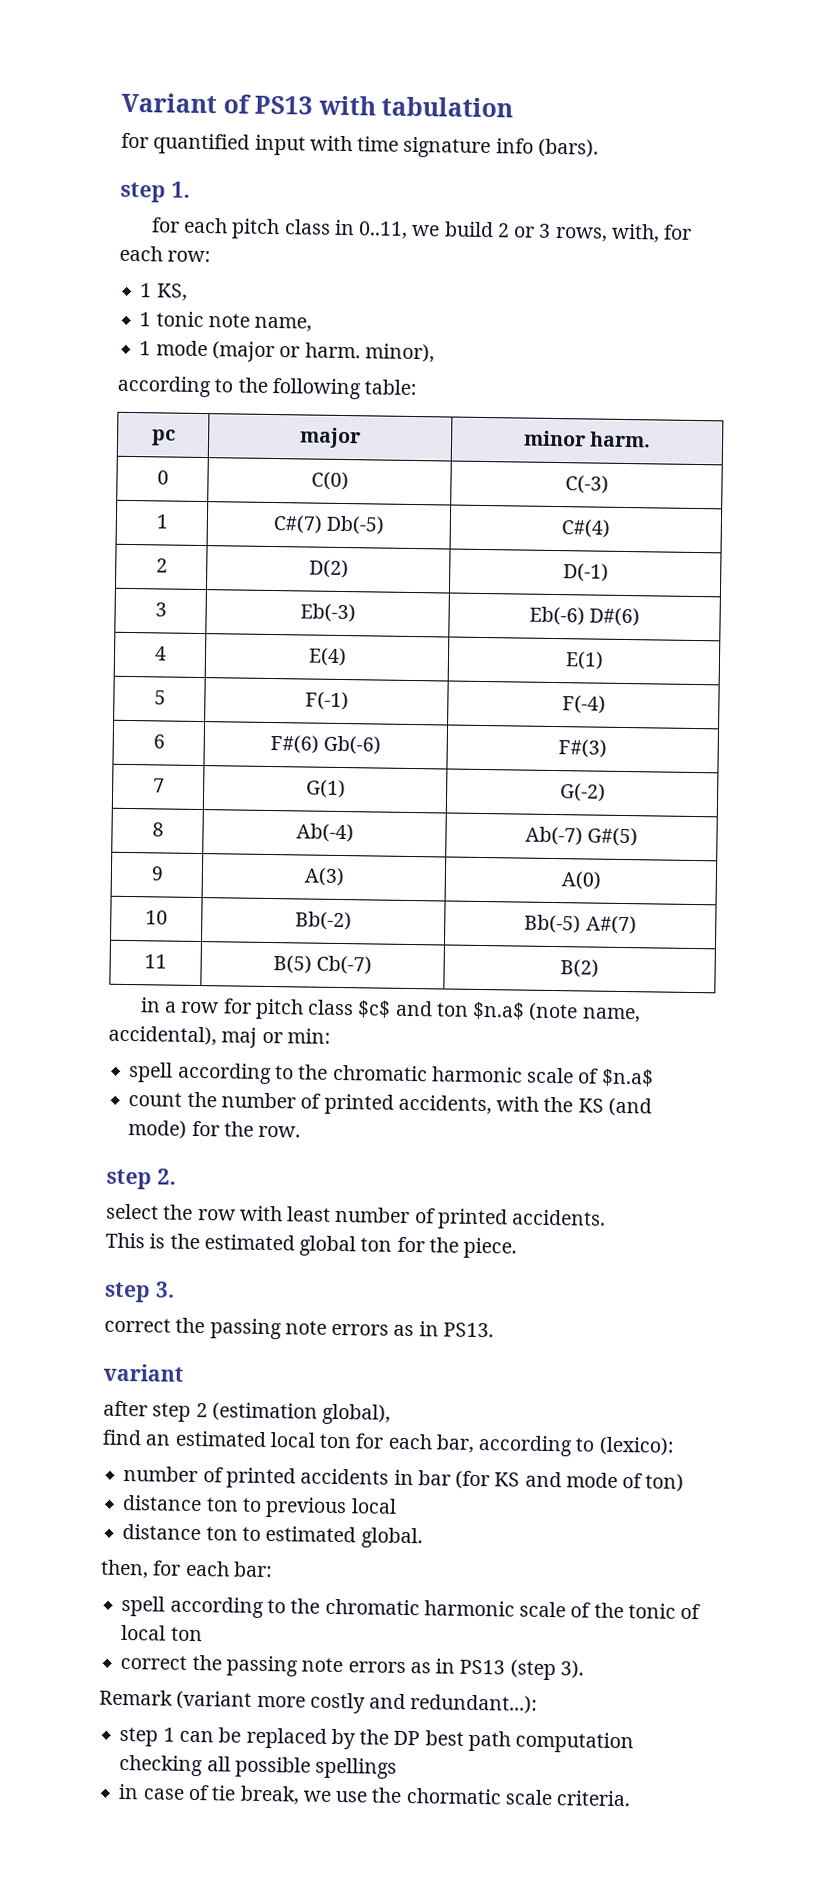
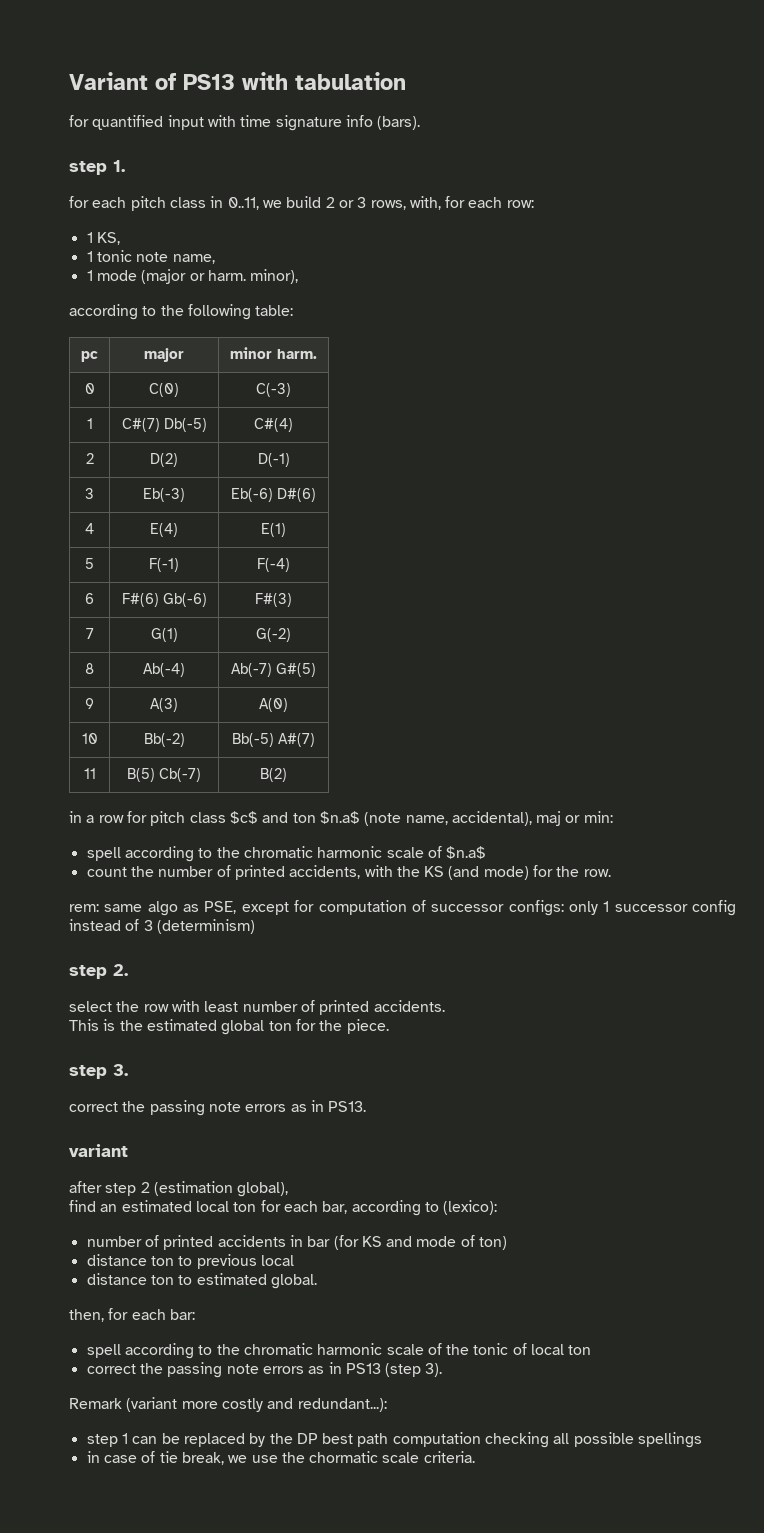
+ rem: same algo as PSE, except for computation of successor configs: only 1 successor config instead of 3 (determinism)

